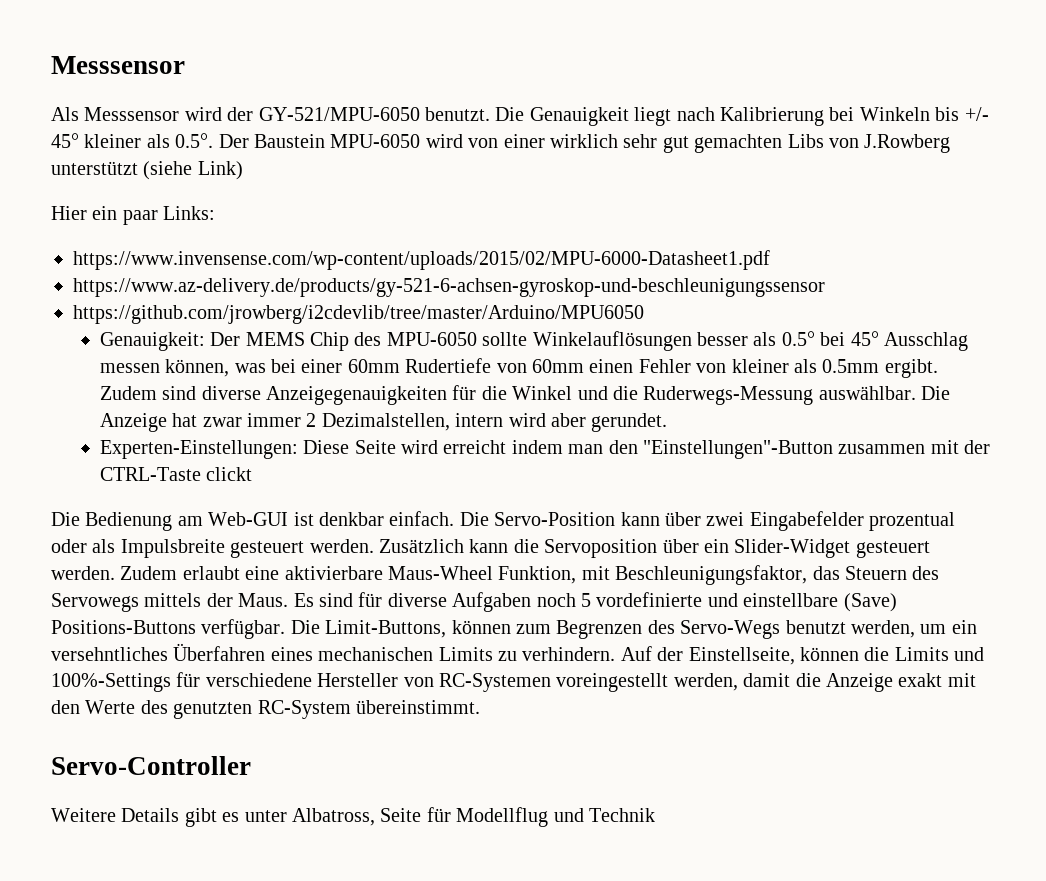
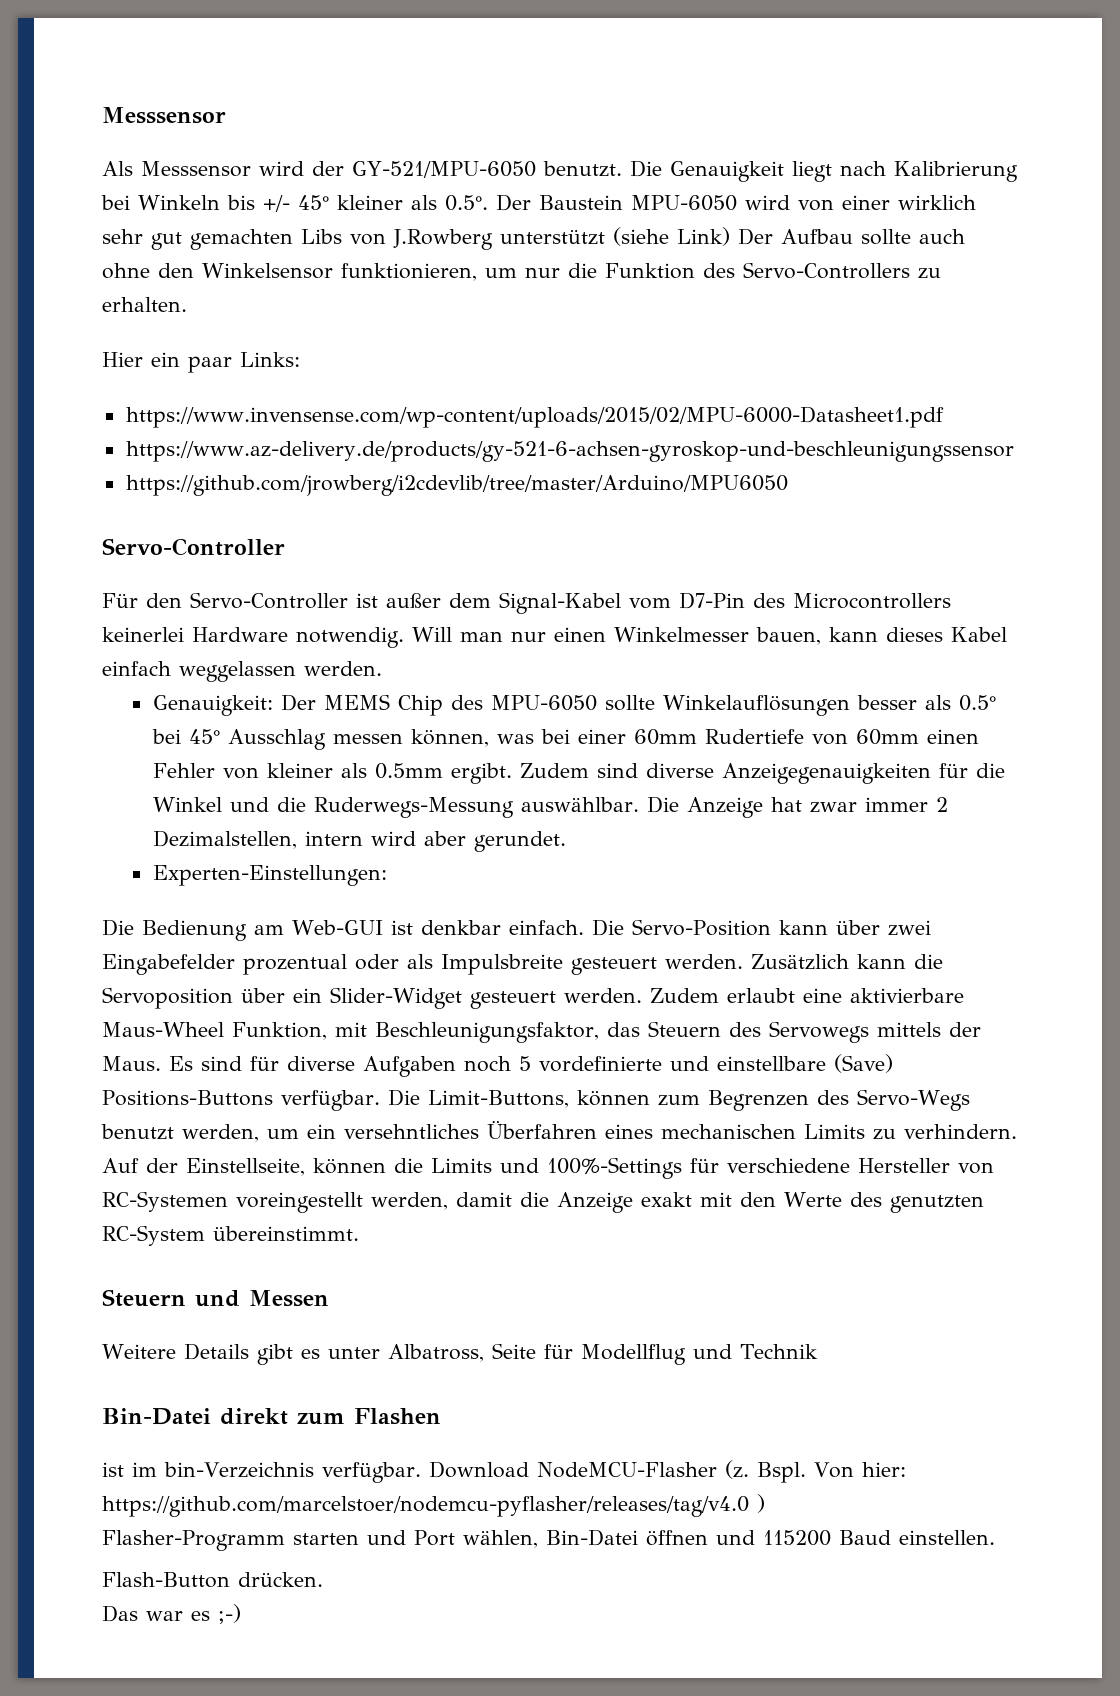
- Die Genauigkeit liegt nach Kalibrierung bei Winkeln bis +/- 45° kleiner als 0.5°. Der Baustein MPU-6050 wird von einer wirklich sehr gut gemachten Libs von J.Rowberg unterstützt (siehe Link)
+ Die Genauigkeit liegt nach Kalibrierung bei Winkeln bis +/- 45° kleiner als 0.5°. Der Baustein MPU-6050 wird von einer wirklich sehr gut gemachten Libs von J.Rowberg unterstützt (siehe Link) Der Aufbau sollte auch ohne den Winkelsensor funktionieren, um nur die Funktion des Servo-Controllers zu erhalten.
  https://github.com/jrowberg/i2cdevlib/tree/master/Arduino/MPU6050
+ Servo-Controller
+ Für den Servo-Controller ist außer dem Signal-Kabel vom D7-Pin des Microcontrollers keinerlei Hardware notwendig. Will man nur einen Winkelmesser bauen, kann dieses Kabel einfach weggelassen werden.
- Experten-Einstellungen: Diese Seite wird erreicht indem man den "Einstellungen"-Button zusammen mit der CTRL-Taste clickt
+ Experten-Einstellungen:
- Servo-Controller
+ Steuern und Messen
+ Bin-Datei direkt zum Flashen
+ ist im bin-Verzeichnis verfügbar. Download NodeMCU-Flasher (z. Bspl. Von hier: https://github.com/marcelstoer/nodemcu-pyflasher/releases/tag/v4.0 )
+ Flasher-Programm starten und Port wählen, Bin-Datei öffnen und 115200 Baud einstellen.
+ Flash-Button drücken.
+ Das war es ;-)

